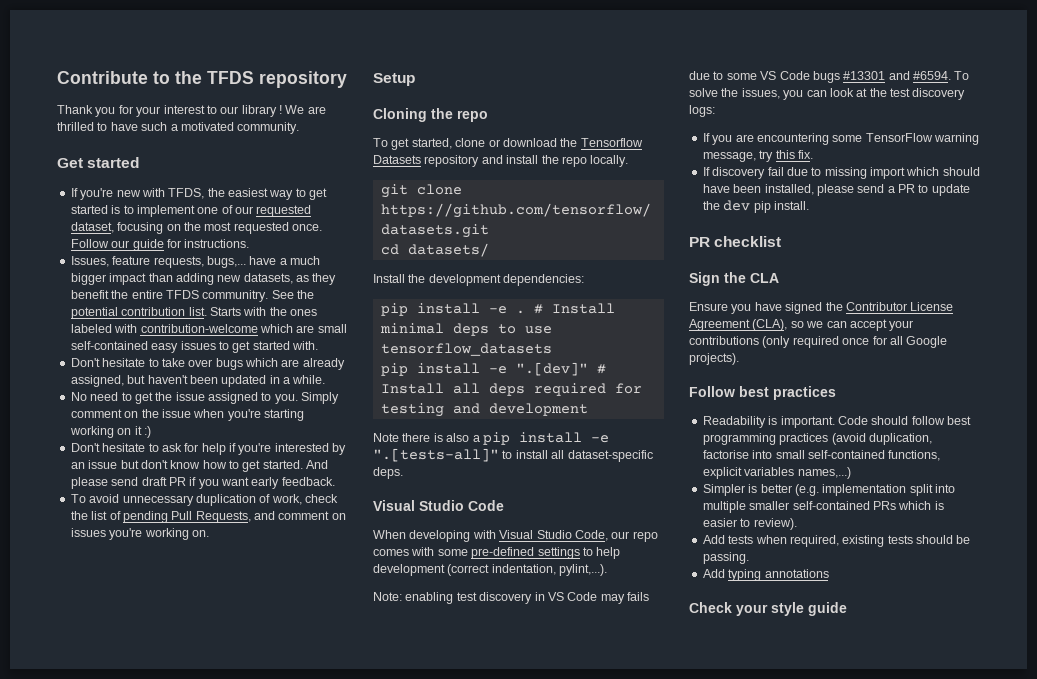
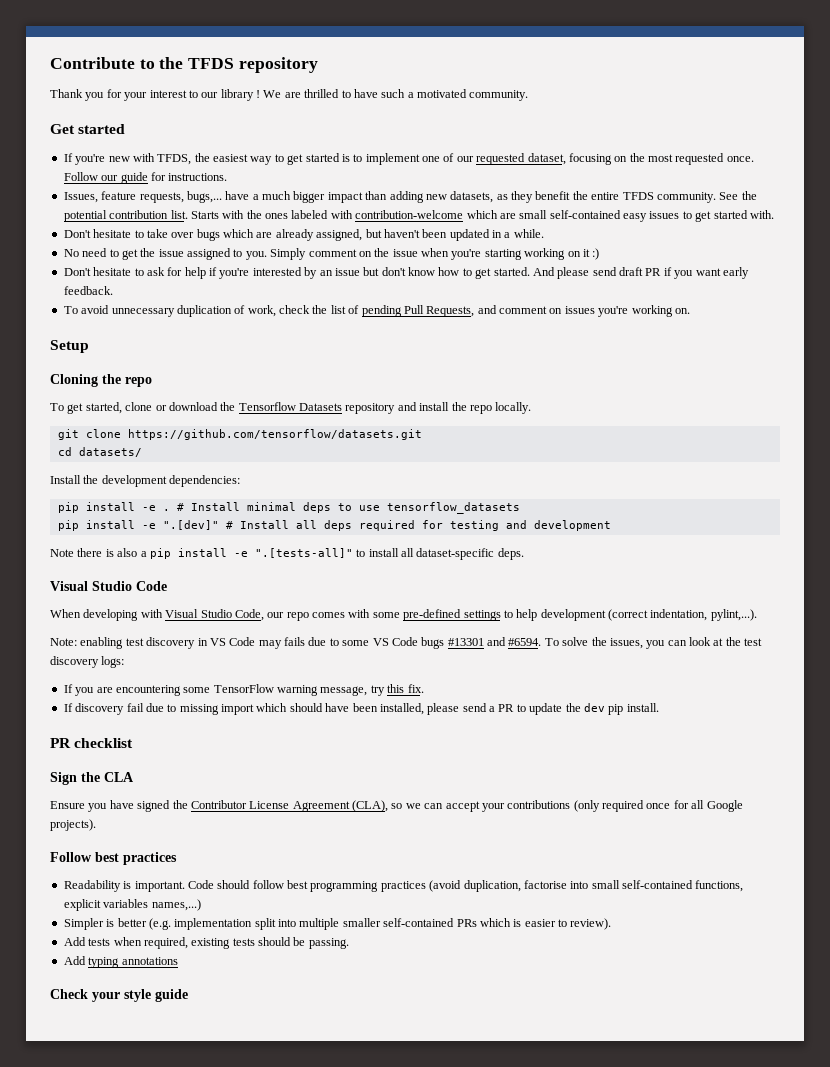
- Issues, feature requests, bugs,... have a much bigger impact than adding new datasets, as they benefit the entire TFDS communitry.
+ Issues, feature requests, bugs,... have a much bigger impact than adding new datasets, as they benefit the entire TFDS community.

